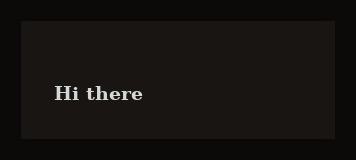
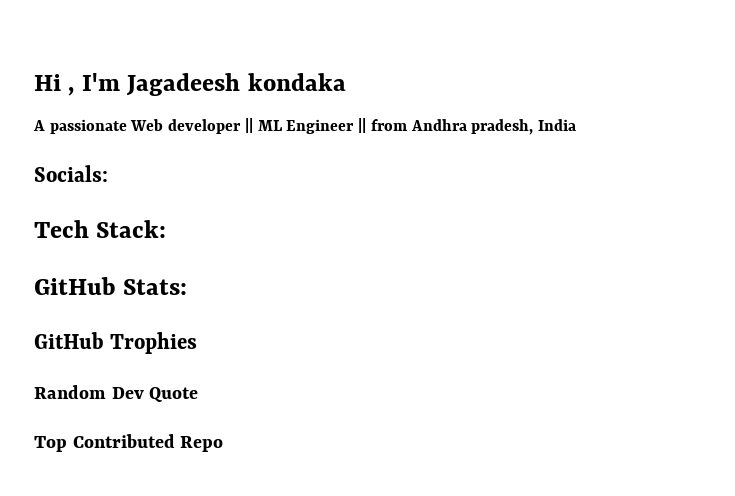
- Hi there
+ Hi , I'm Jagadeesh kondaka
+ A passionate Web developer || ML Engineer || from Andhra pradesh, India
+ Socials:
+ Tech Stack:
+ GitHub Stats:
+ GitHub Trophies
+ Random Dev Quote
+ Top Contributed Repo

